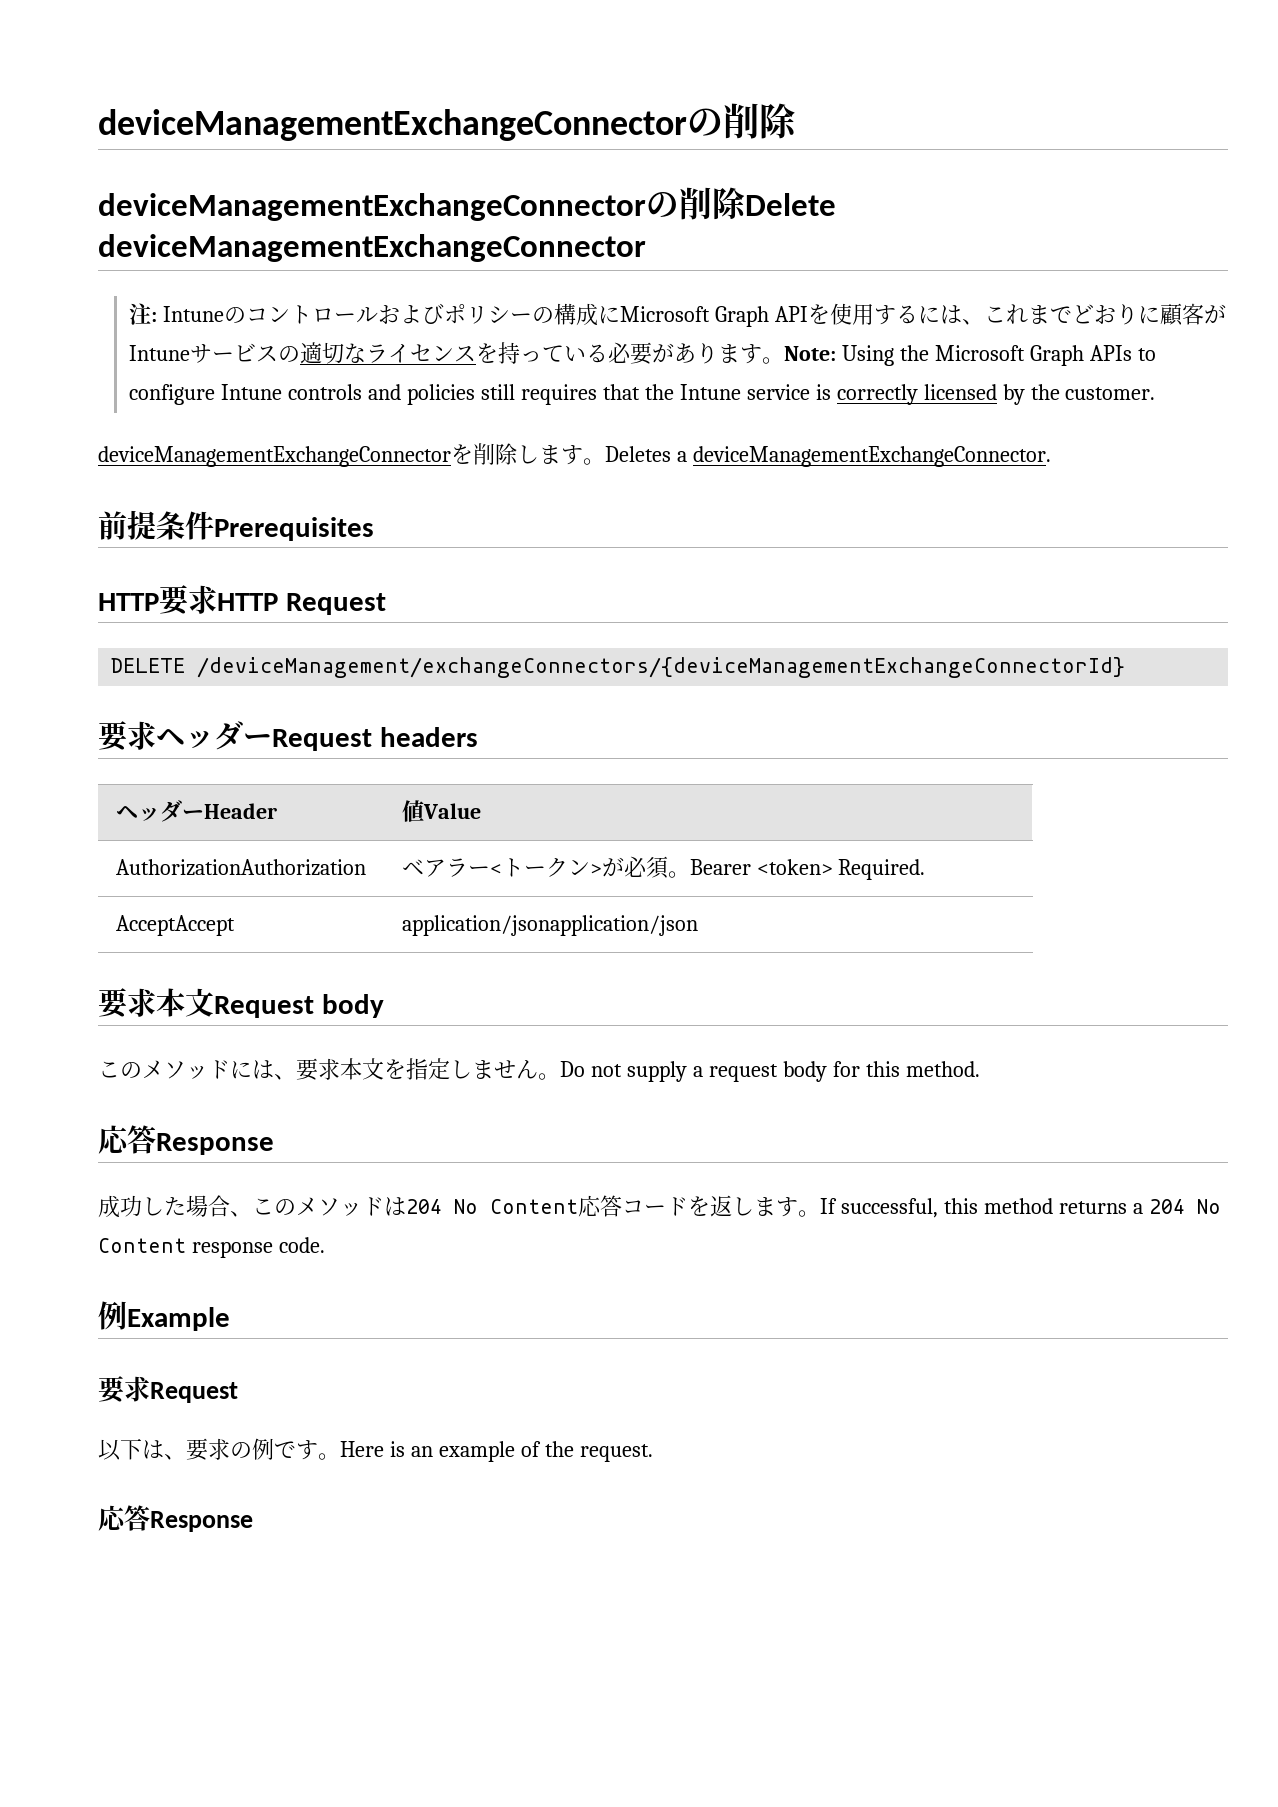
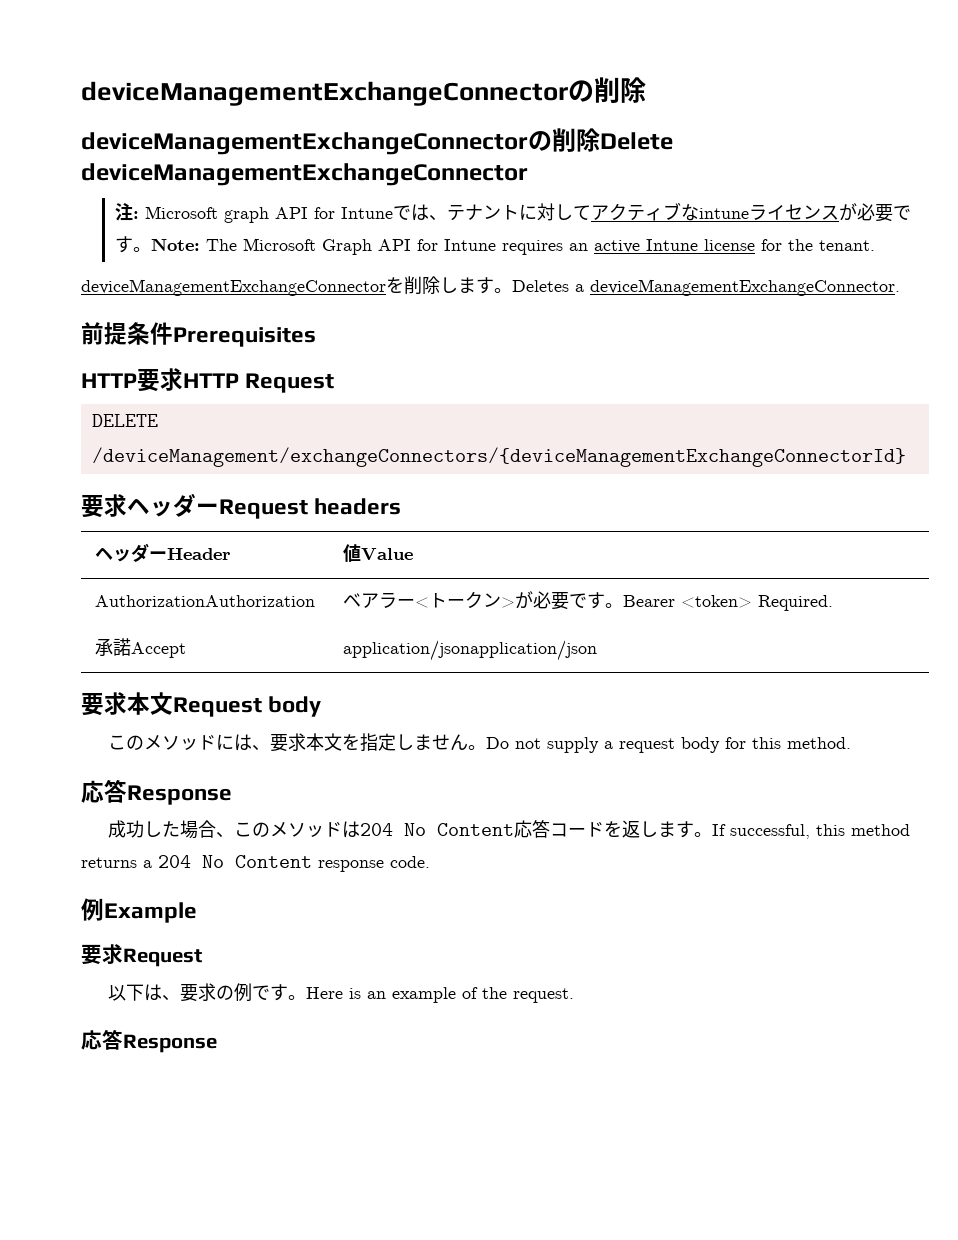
- 注: Intuneのコントロールおよびポリシーの構成にMicrosoft Graph APIを使用するには、これまでどおりに顧客がIntuneサービスの適切なライセンスを持っている必要があります。Note: Using the Microsoft Graph APIs to configure Intune controls and policies still requires that the Intune service is correctly licensed by the customer.
+ 注: Microsoft graph API for Intuneでは、テナントに対してアクティブなintuneライセンスが必要です。Note: The Microsoft Graph API for Intune requires an active Intune license for the tenant.
- AuthorizationAuthorization | ベアラー<トークン>が必須。Bearer <token> Required.
+ AuthorizationAuthorization | ベアラー<トークン>が必要です。Bearer <token> Required.
- AcceptAccept | application/jsonapplication/json
+ 承諾Accept | application/jsonapplication/json

